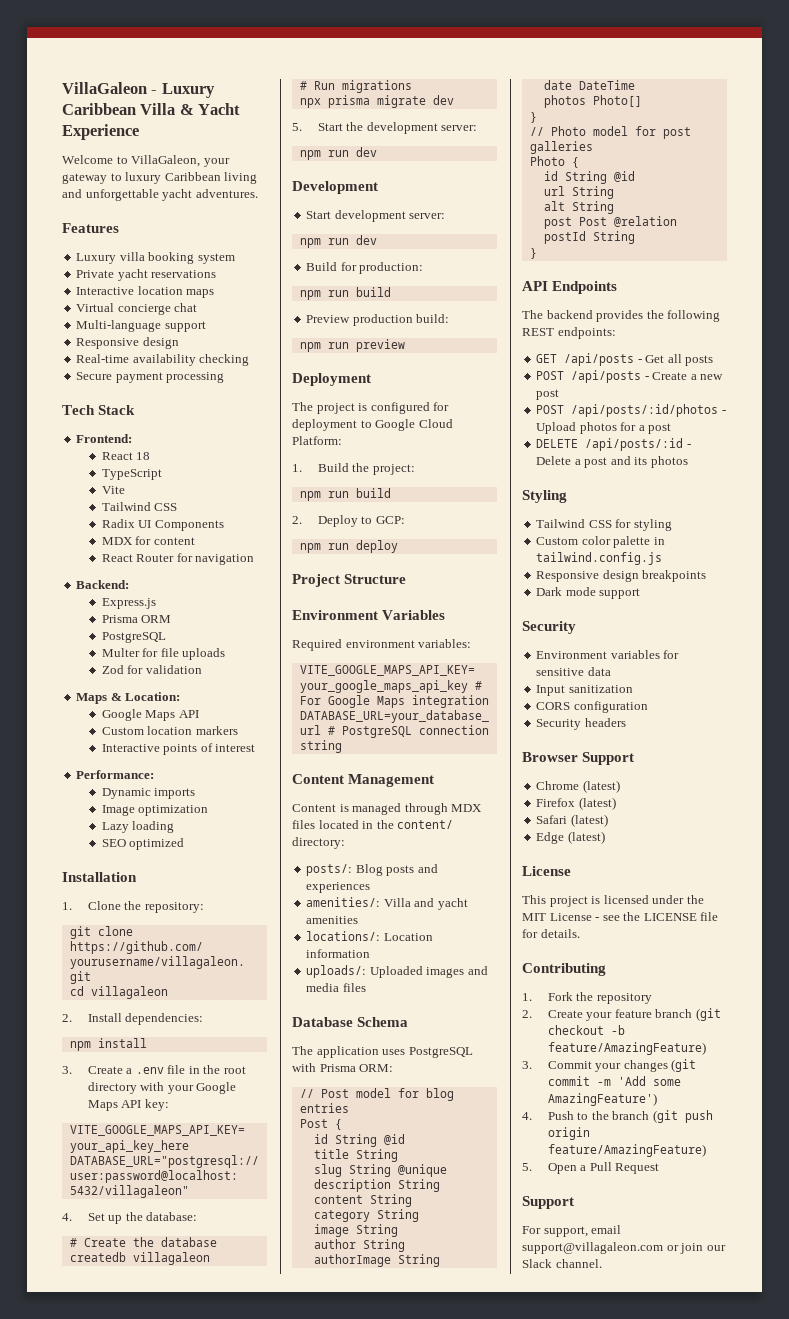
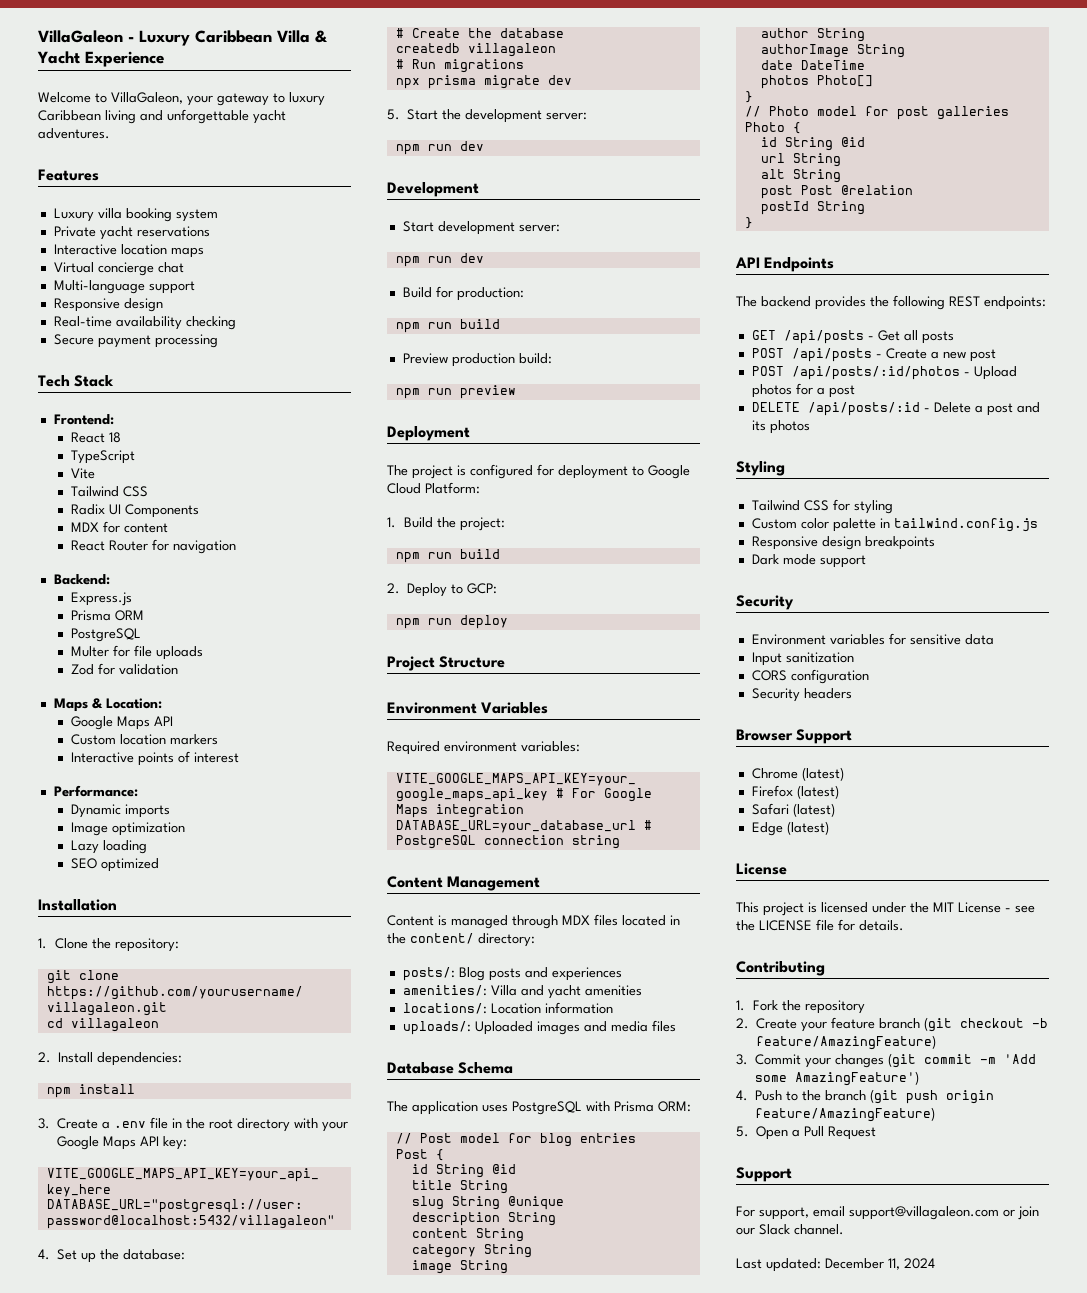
+ Last updated: December 11, 2024

